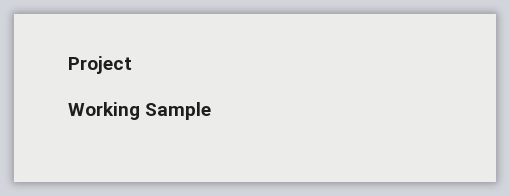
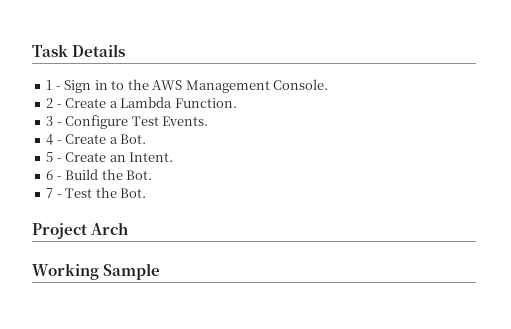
+ Task Details
+ 1 - Sign in to the AWS Management Console.
+ 2 - Create a Lambda Function.
+ 3 - Configure Test Events.
+ 4 - Create a Bot.
+ 5 - Create an Intent.
+ 6 - Build the Bot.
+ 7 - Test the Bot.
- Project
+ Project Arch

